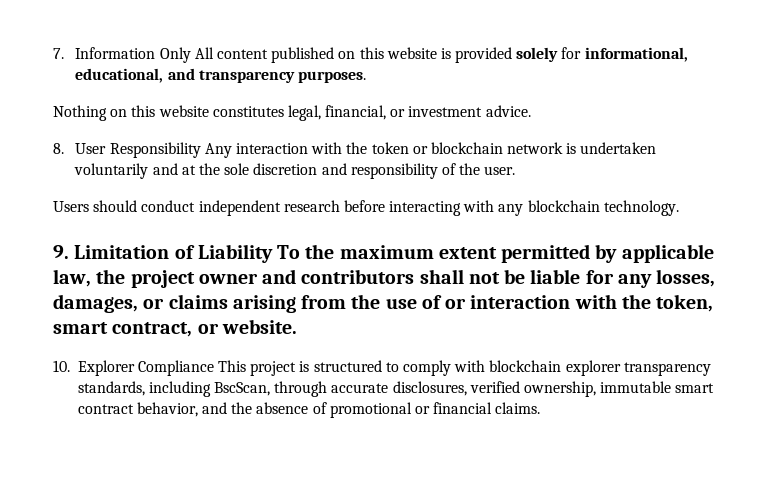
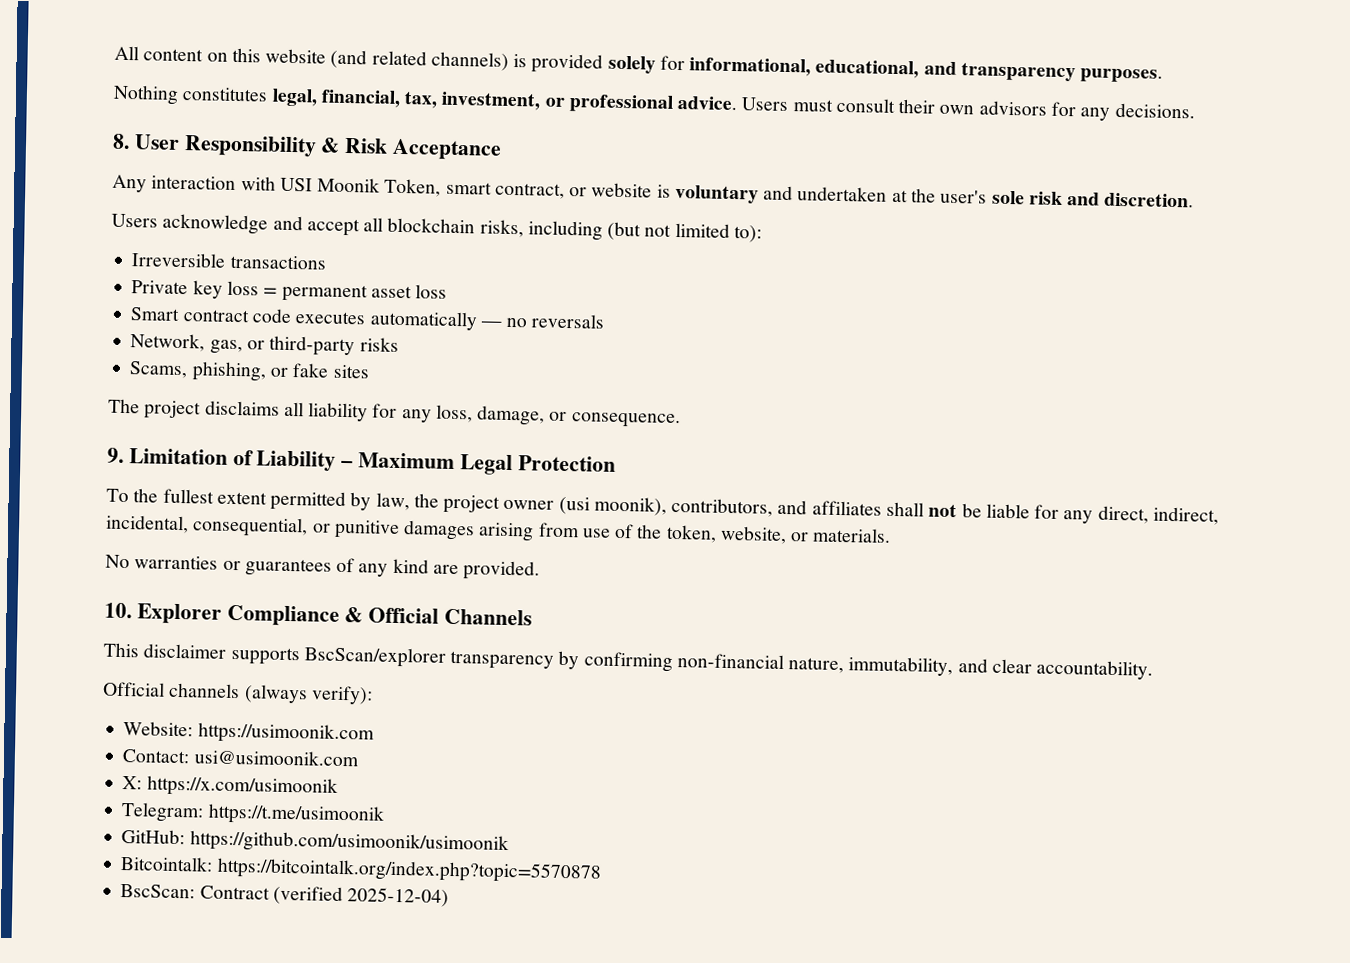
- 7. Information Only All content published on this website is provided solely for informational, educational, and transparency purposes.
+ All content on this website (and related channels) is provided solely for informational, educational, and transparency purposes.
- Nothing on this website constitutes legal, financial, or investment advice.
- 8. User Responsibility Any interaction with the token or blockchain network is undertaken voluntarily and at the sole discretion and responsibility of the user.
- Users should conduct independent research before interacting with any blockchain technology.
+ Nothing constitutes legal, financial, tax, investment, or professional advice. Users must consult their own advisors for any decisions.
+ 8. User Responsibility & Risk Acceptance
+ Any interaction with USI Moonik Token, smart contract, or website is voluntary and undertaken at the user's sole risk and discretion.
+ Users acknowledge and accept all blockchain risks, including (but not limited to):
+ Irreversible transactions
+ Private key loss = permanent asset loss
+ Smart contract code executes automatically — no reversals
+ Network, gas, or third-party risks
+ Scams, phishing, or fake sites
+ The project disclaims all liability for any loss, damage, or consequence.
- 9. Limitation of Liability To the maximum extent permitted by applicable law, the project owner and contributors shall not be liable for any losses, damages, or claims arising from the use of or interaction with the token, smart contract, or website.
- 10. Explorer Compliance This project is structured to comply with blockchain explorer transparency standards, including BscScan, through accurate disclosures, verified ownership, immutable smart contract behavior, and the absence of promotional or financial claims.
+ 9. Limitation of Liability – Maximum Legal Protection
+ To the fullest extent permitted by law, the project owner (usi moonik), contributors, and affiliates shall not be liable for any direct, indirect, incidental, consequential, or punitive damages arising from use of the token, website, or materials.
+ No warranties or guarantees of any kind are provided.
+ 10. Explorer Compliance & Official Channels
+ This disclaimer supports BscScan/explorer transparency by confirming non-financial nature, immutability, and clear accountability.
+ Official channels (always verify):
+ Website: https://usimoonik.com
+ Contact: usi@usimoonik.com
+ X: https://x.com/usimoonik
+ Telegram: https://t.me/usimoonik
+ GitHub: https://github.com/usimoonik/usimoonik
+ Bitcointalk: https://bitcointalk.org/index.php?topic=5570878
+ BscScan: Contract (verified 2025-12-04)

